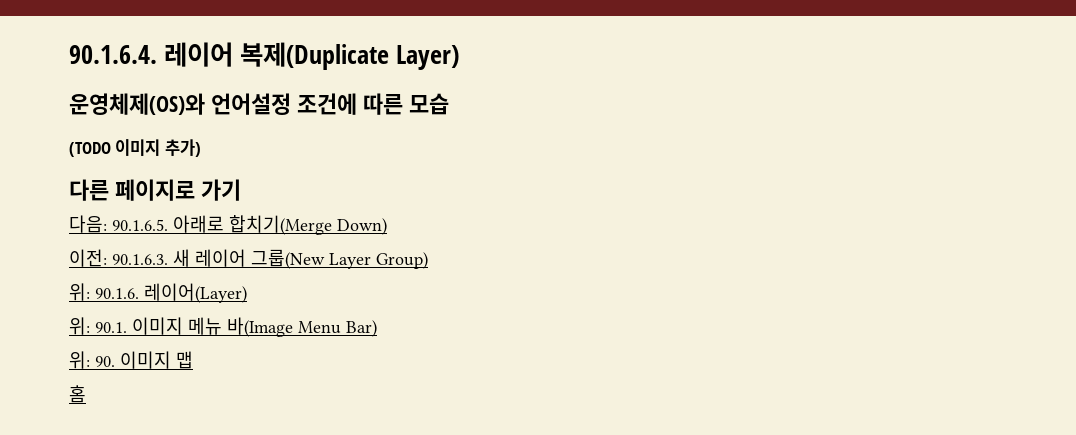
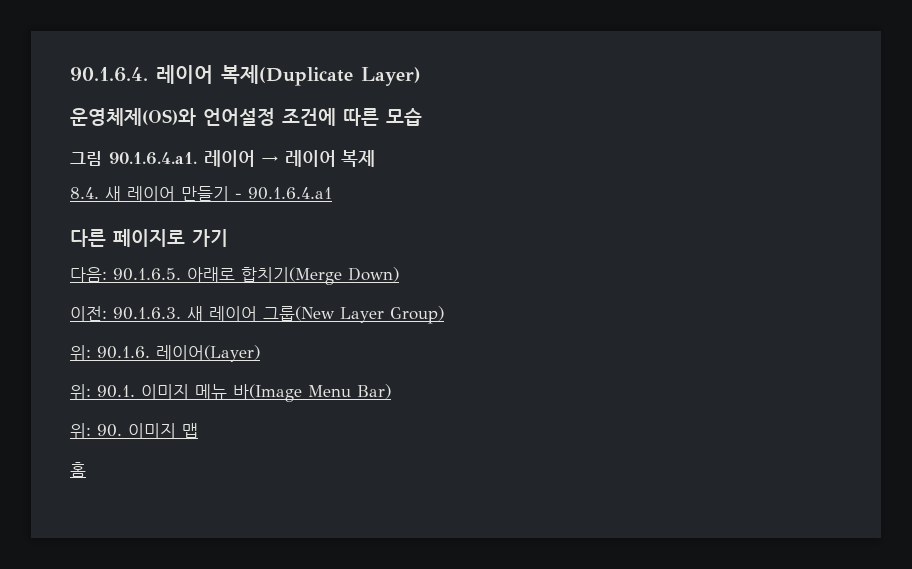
- (TODO 이미지 추가)
+ 그림 90.1.6.4.a1. 레이어 → 레이어 복제
+ 8.4. 새 레이어 만들기 - 90.1.6.4.a1

